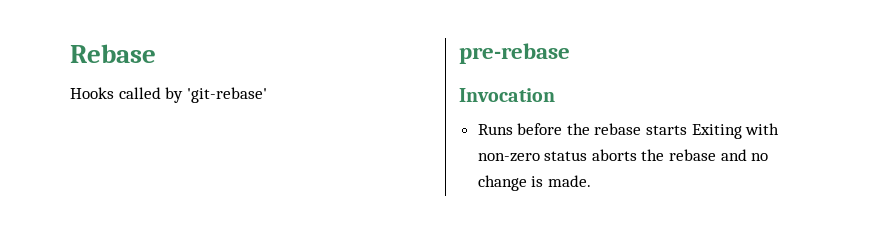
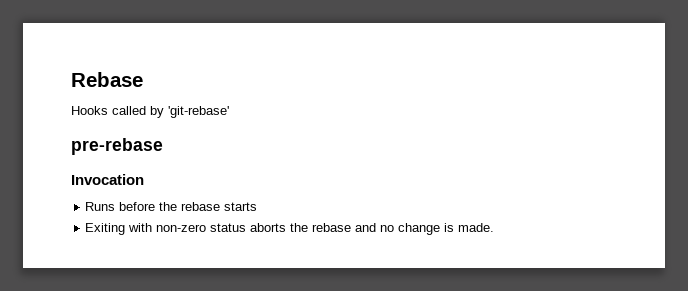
- Runs before the rebase starts Exiting with non-zero status aborts the rebase and no change is made.
+ Runs before the rebase starts
+ Exiting with non-zero status aborts the rebase and no change is made.

